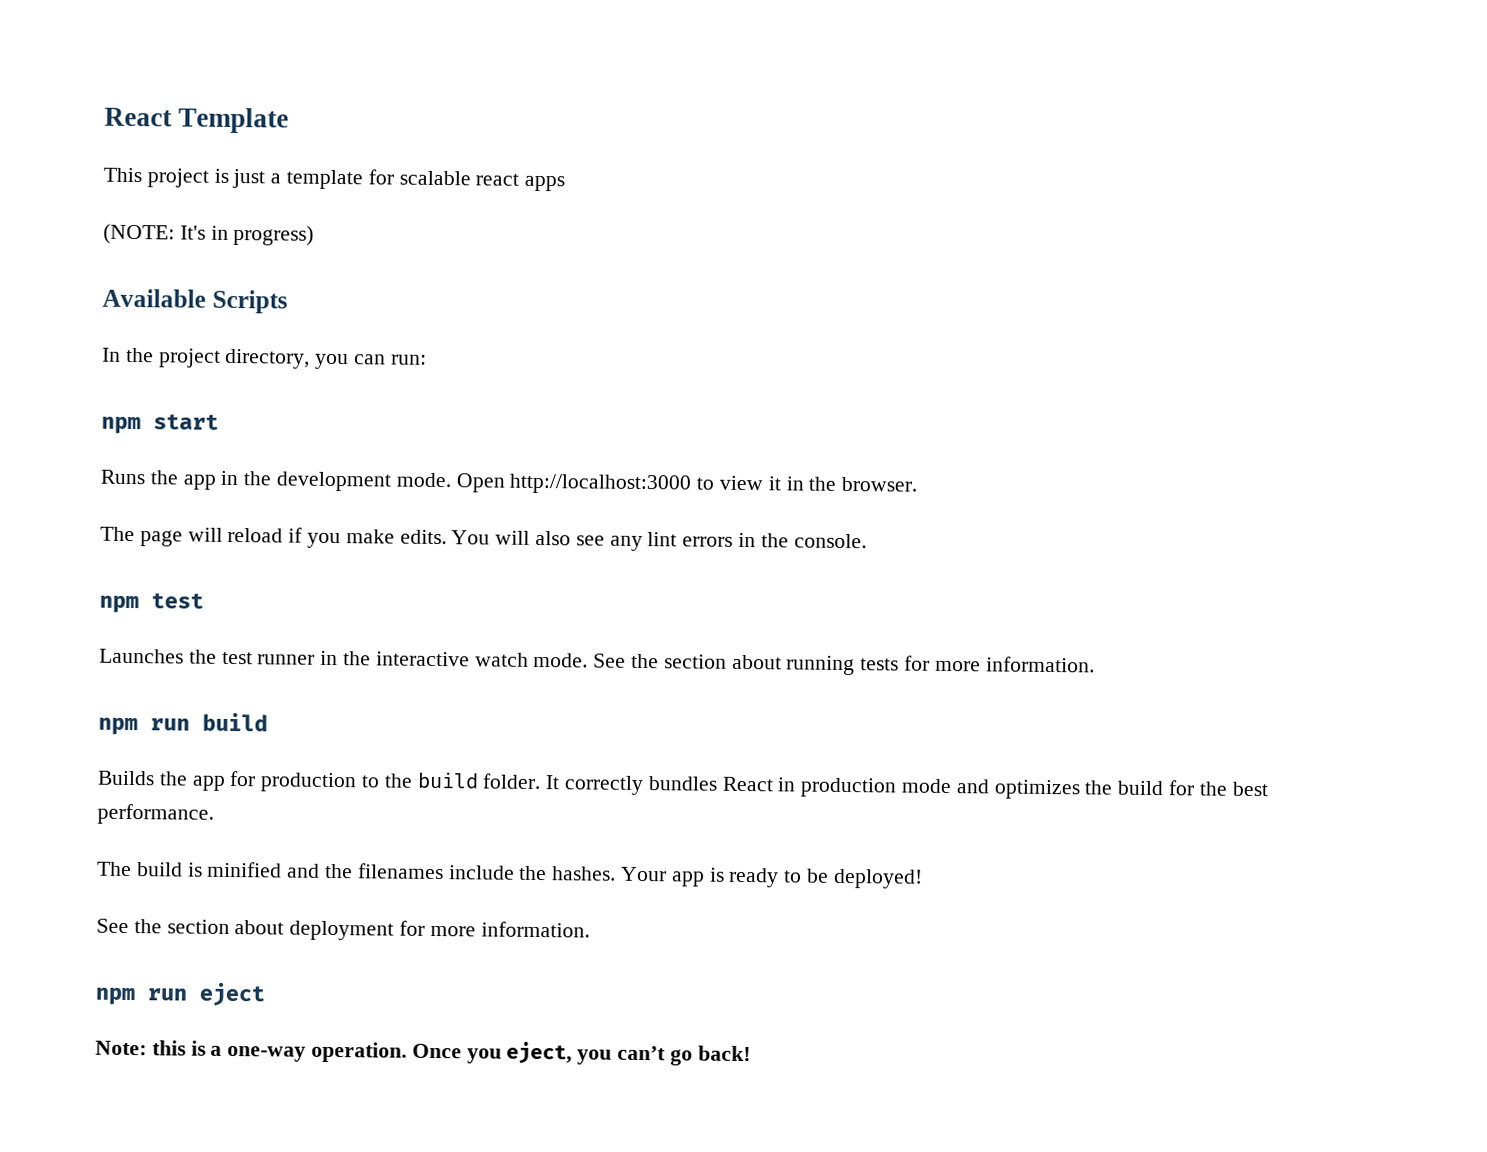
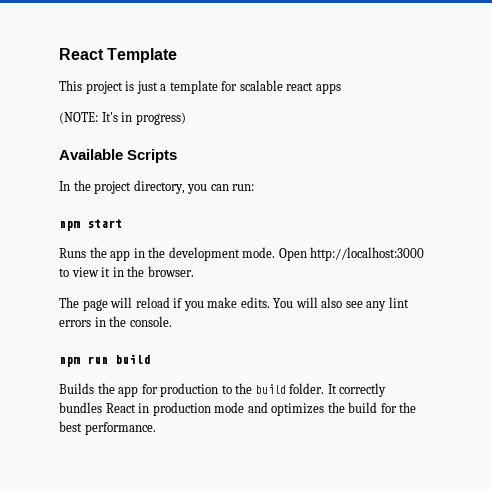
- npm test
- Launches the test runner in the interactive watch mode. See the section about running tests for more information.
- The build is minified and the filenames include the hashes. Your app is ready to be deployed!
- See the section about deployment for more information.
- npm run eject
- Note: this is a one-way operation. Once you eject, you can’t go back!

